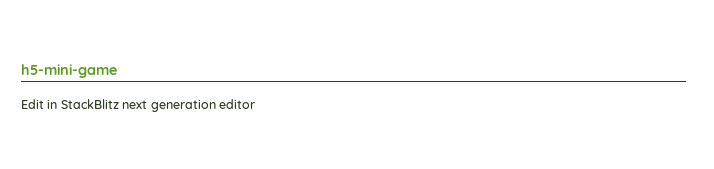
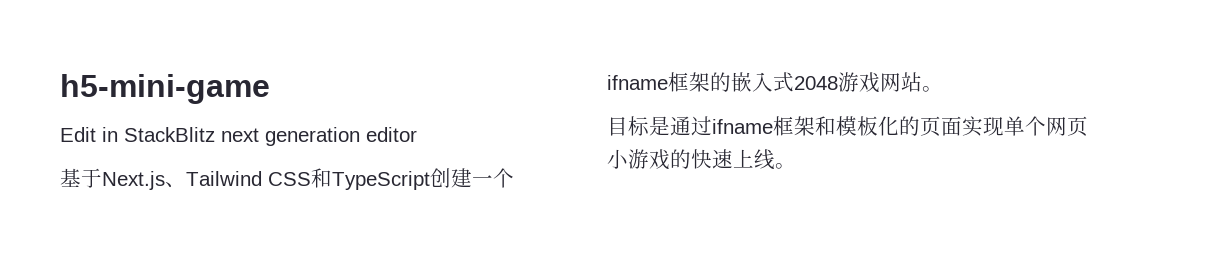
+ 基于Next.js、Tailwind CSS和TypeScript创建一个ifname框架的嵌入式2048游戏网站。
+ 目标是通过ifname框架和模板化的页面实现单个网页小游戏的快速上线。

